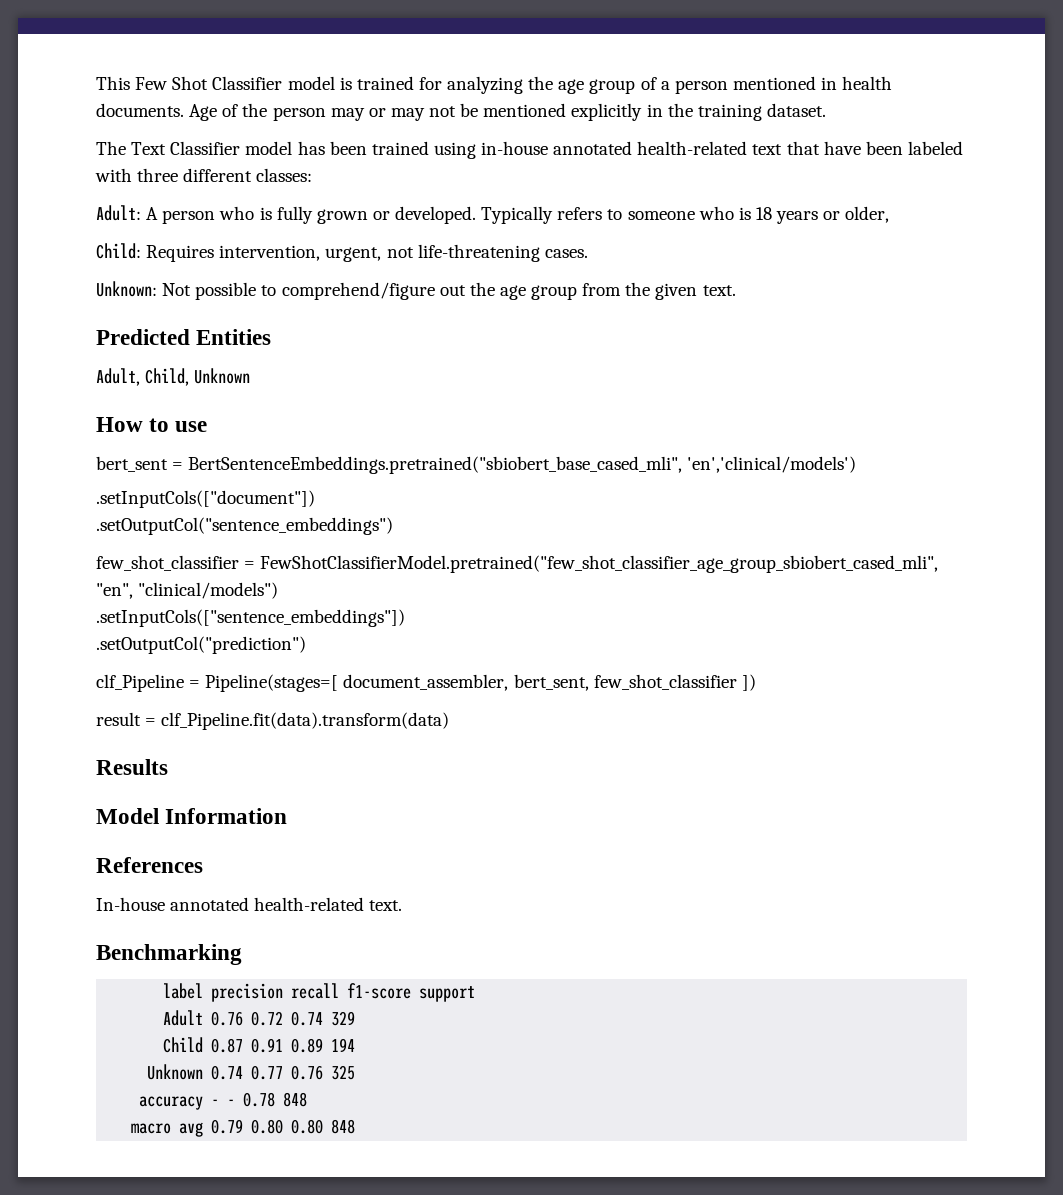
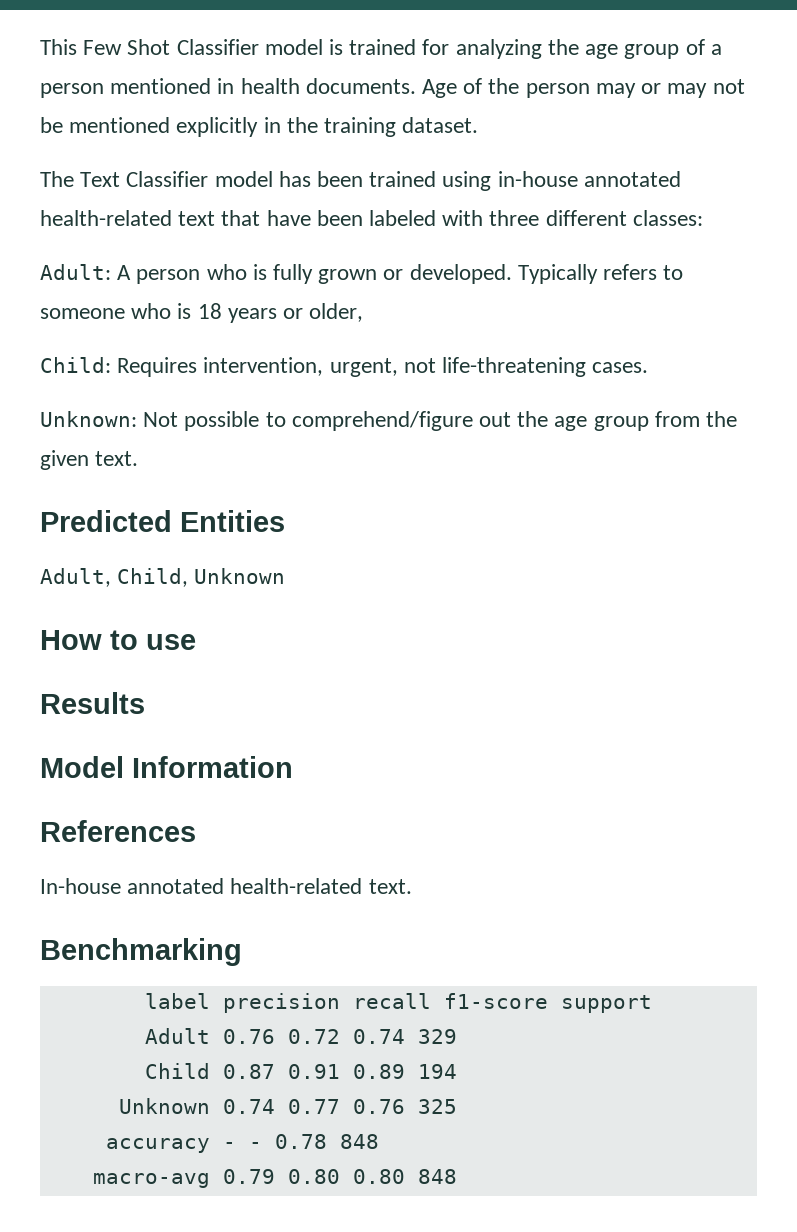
- bert_sent = BertSentenceEmbeddings.pretrained("sbiobert_base_cased_mli", 'en','clinical/models')
- .setInputCols(["document"])
- .setOutputCol("sentence_embeddings")
- few_shot_classifier = FewShotClassifierModel.pretrained("few_shot_classifier_age_group_sbiobert_cased_mli", "en", "clinical/models")
- .setInputCols(["sentence_embeddings"])
- .setOutputCol("prediction")
- clf_Pipeline = Pipeline(stages=[ document_assembler, bert_sent, few_shot_classifier ])
- result = clf_Pipeline.fit(data).transform(data)
- macro avg 0.79 0.80 0.80 848
+ macro-avg 0.79 0.80 0.80 848

